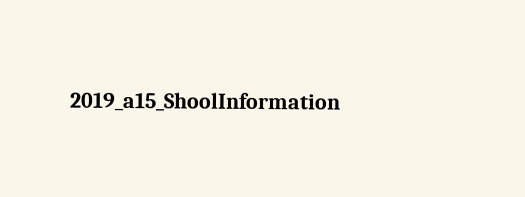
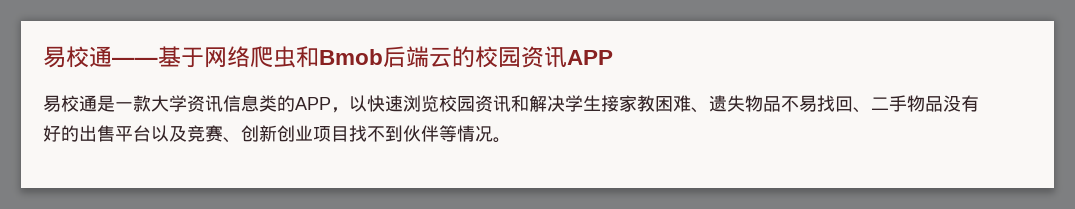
- 2019_a15_ShoolInformation
+ 易校通——基于网络爬虫和Bmob后端云的校园资讯APP
+ 易校通是一款大学资讯信息类的APP，以快速浏览校园资讯和解决学生接家教困难、遗失物品不易找回、二手物品没有好的出售平台以及竞赛、创新创业项目找不到伙伴等情况。

